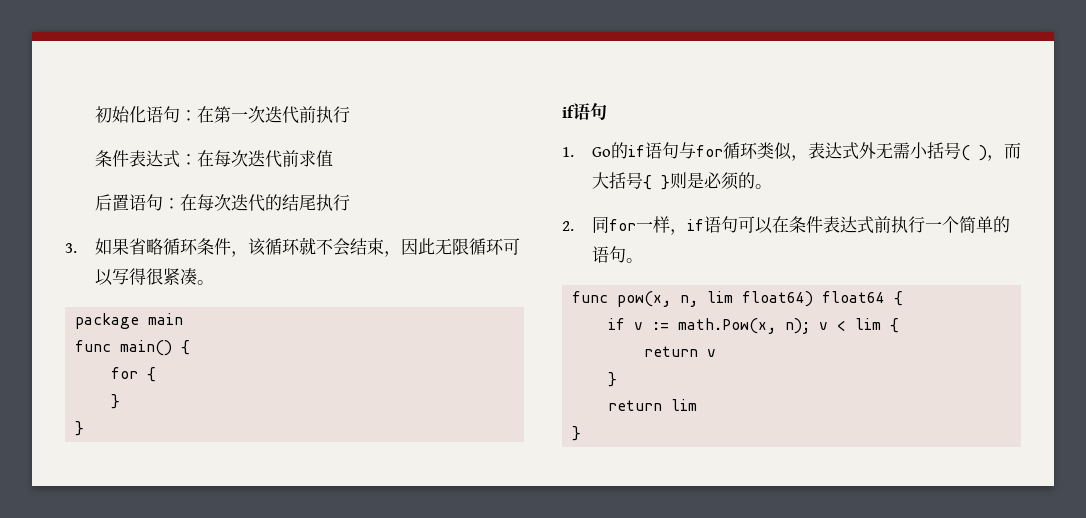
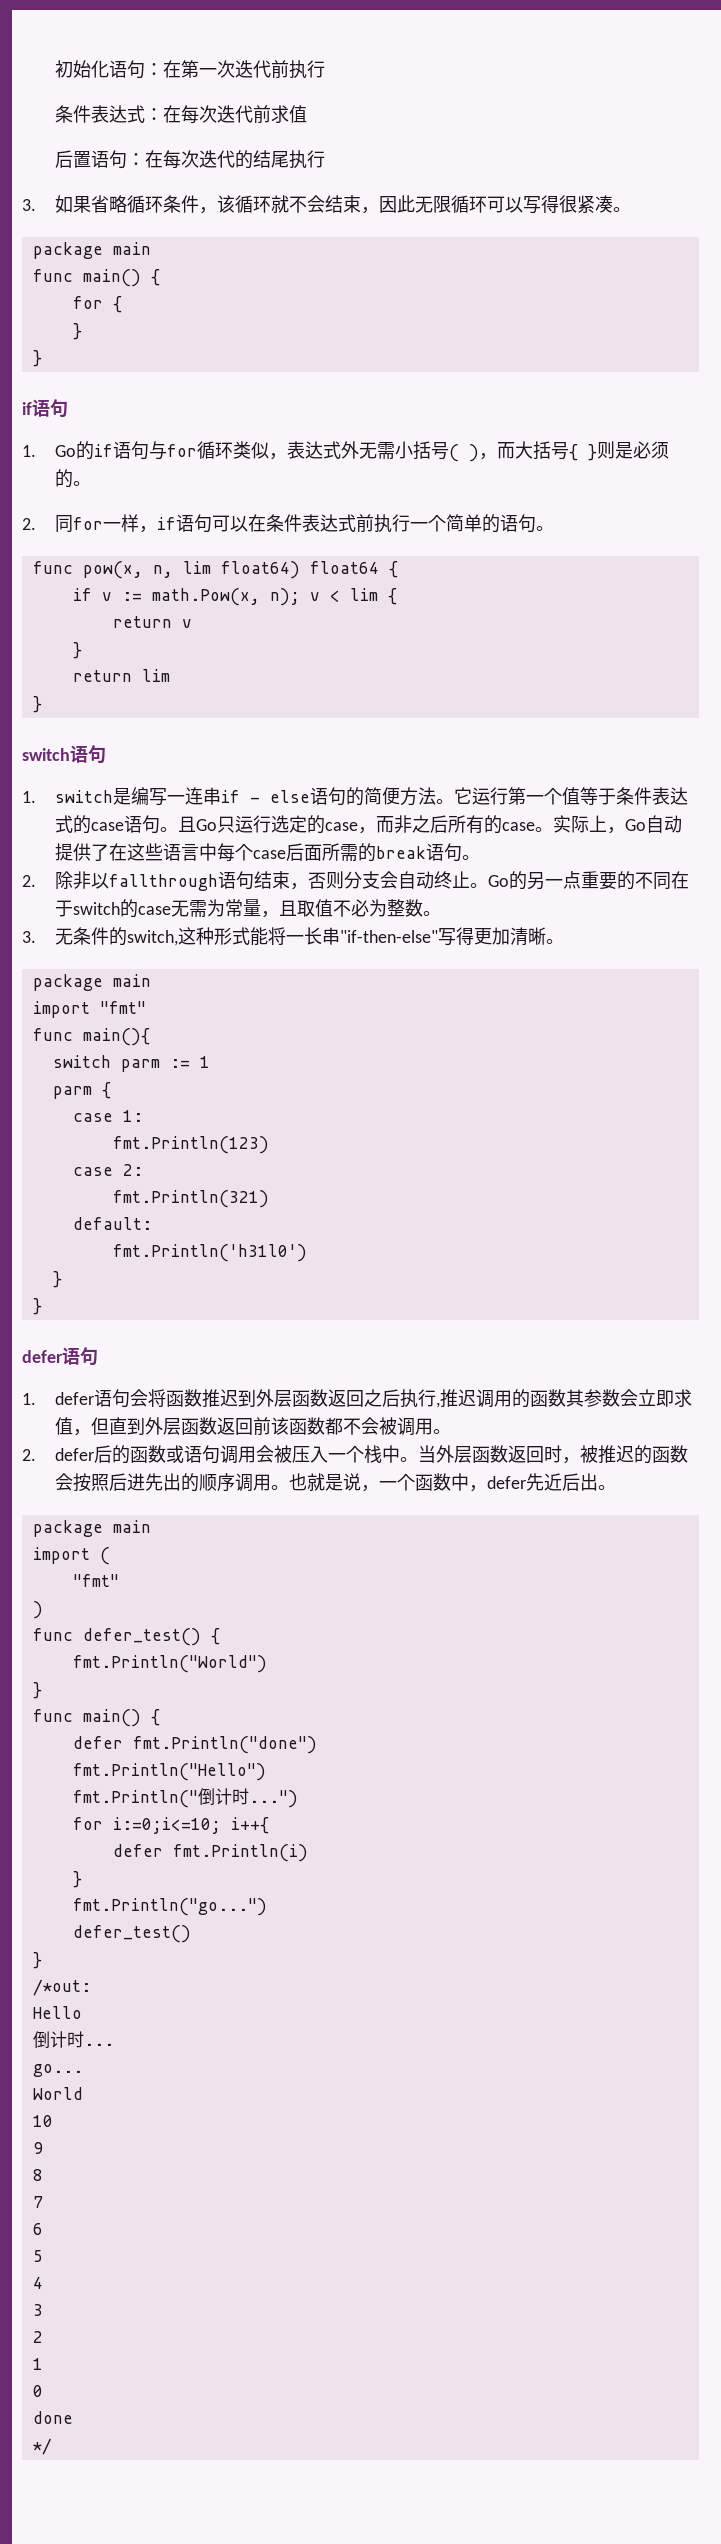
+ switch语句
+ 1. switch是编写一连串if - else语句的简便方法。它运行第一个值等于条件表达式的case语句。且Go只运行选定的case，而非之后所有的case。实际上，Go自动提供了在这些语言中每个case后面所需的break语句。
+ 2.除非以fallthrough语句结束，否则分支会自动终止。Go的另一点重要的不同在于switch的case无需为常量，且取值不必为整数。
+ 3.无条件的switch,这种形式能将一长串"if-then-else"写得更加清晰。
+ package main
+ import "fmt"
+ func main(){
+ switch parm := 1
+ parm {
+ case 1:
+ fmt.Println(123)
+ case 2:
+ fmt.Println(321)
+ default:
+ fmt.Println('h31l0')
+ }
+ }
+ defer语句
+ 1. defer语句会将函数推迟到外层函数返回之后执行,推迟调用的函数其参数会立即求值，但直到外层函数返回前该函数都不会被调用。
+ 2. defer后的函数或语句调用会被压入一个栈中。当外层函数返回时，被推迟的函数会按照后进先出的顺序调用。也就是说，一个函数中，defer先近后出。
+ package main
+ import (
+ "fmt"
+ )
+ func defer_test() {
+ fmt.Println("World")
+ }
+ func main() {
+ defer fmt.Println("done")
+ fmt.Println("Hello")
+ fmt.Println("倒计时...")
+ for i:=0;i<=10; i++{
+ defer fmt.Println(i)
+ }
+ fmt.Println("go...")
+ defer_test()
+ }
+ /*out:
+ Hello
+ 倒计时...
+ go...
+ World
+ 10
+ 9
+ 8
+ 7
+ 6
+ 5
+ 4
+ 3
+ 2
+ 1
+ 0
+ done
+ */

